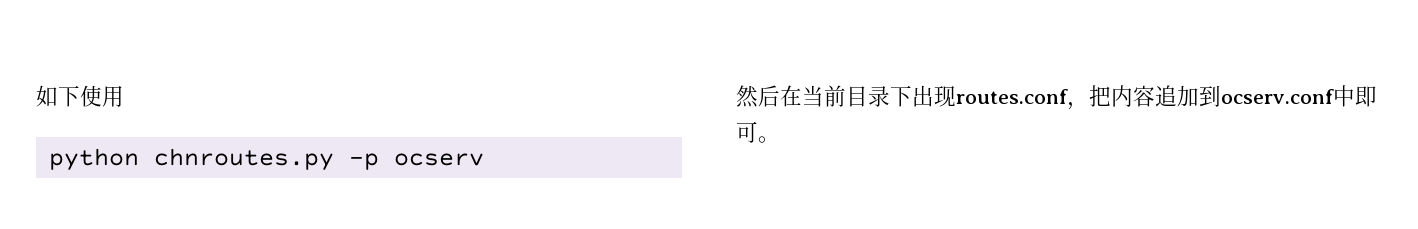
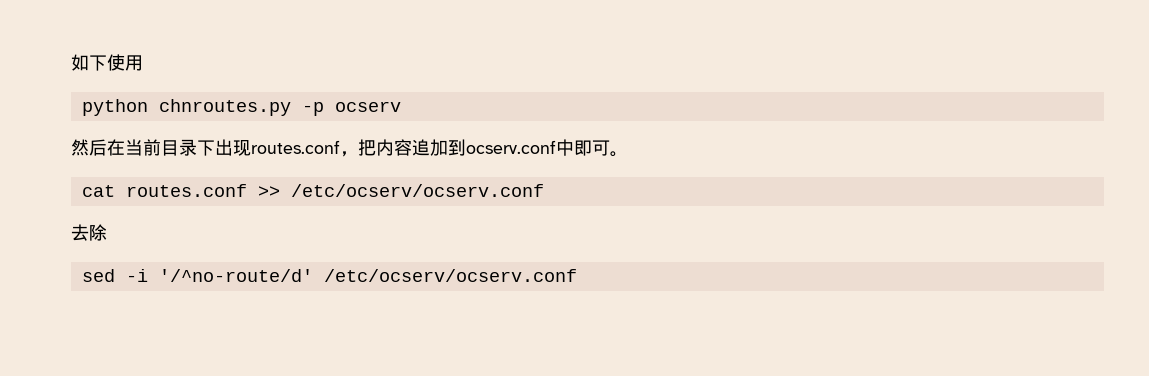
+ cat routes.conf >> /etc/ocserv/ocserv.conf
+ 去除
+ sed -i '/^no-route/d' /etc/ocserv/ocserv.conf

